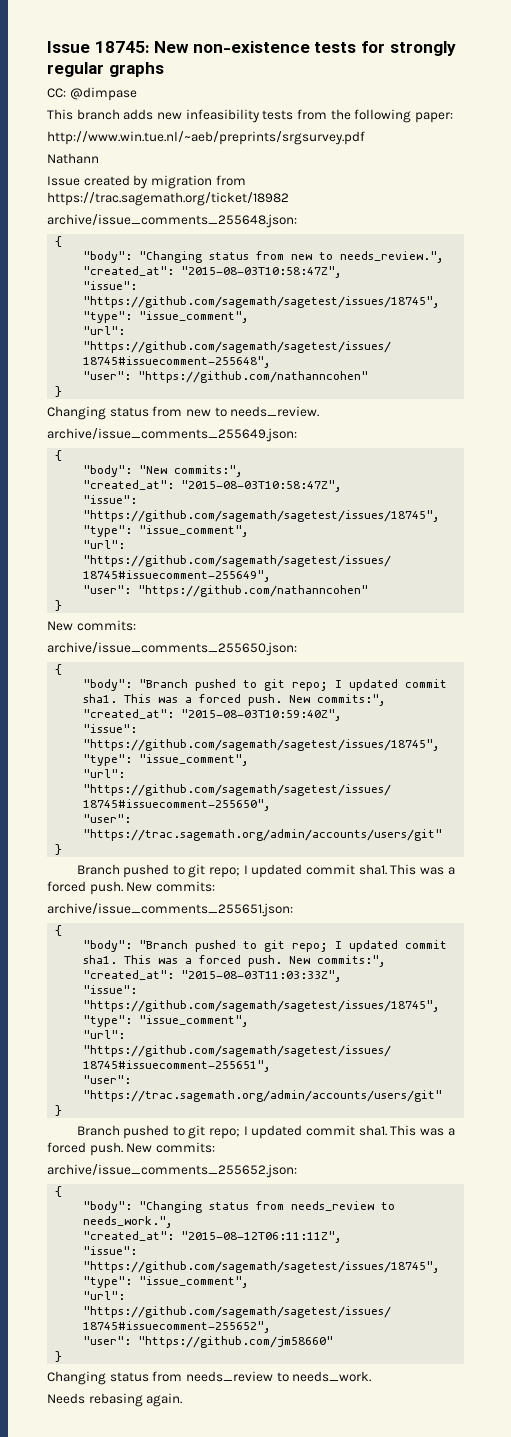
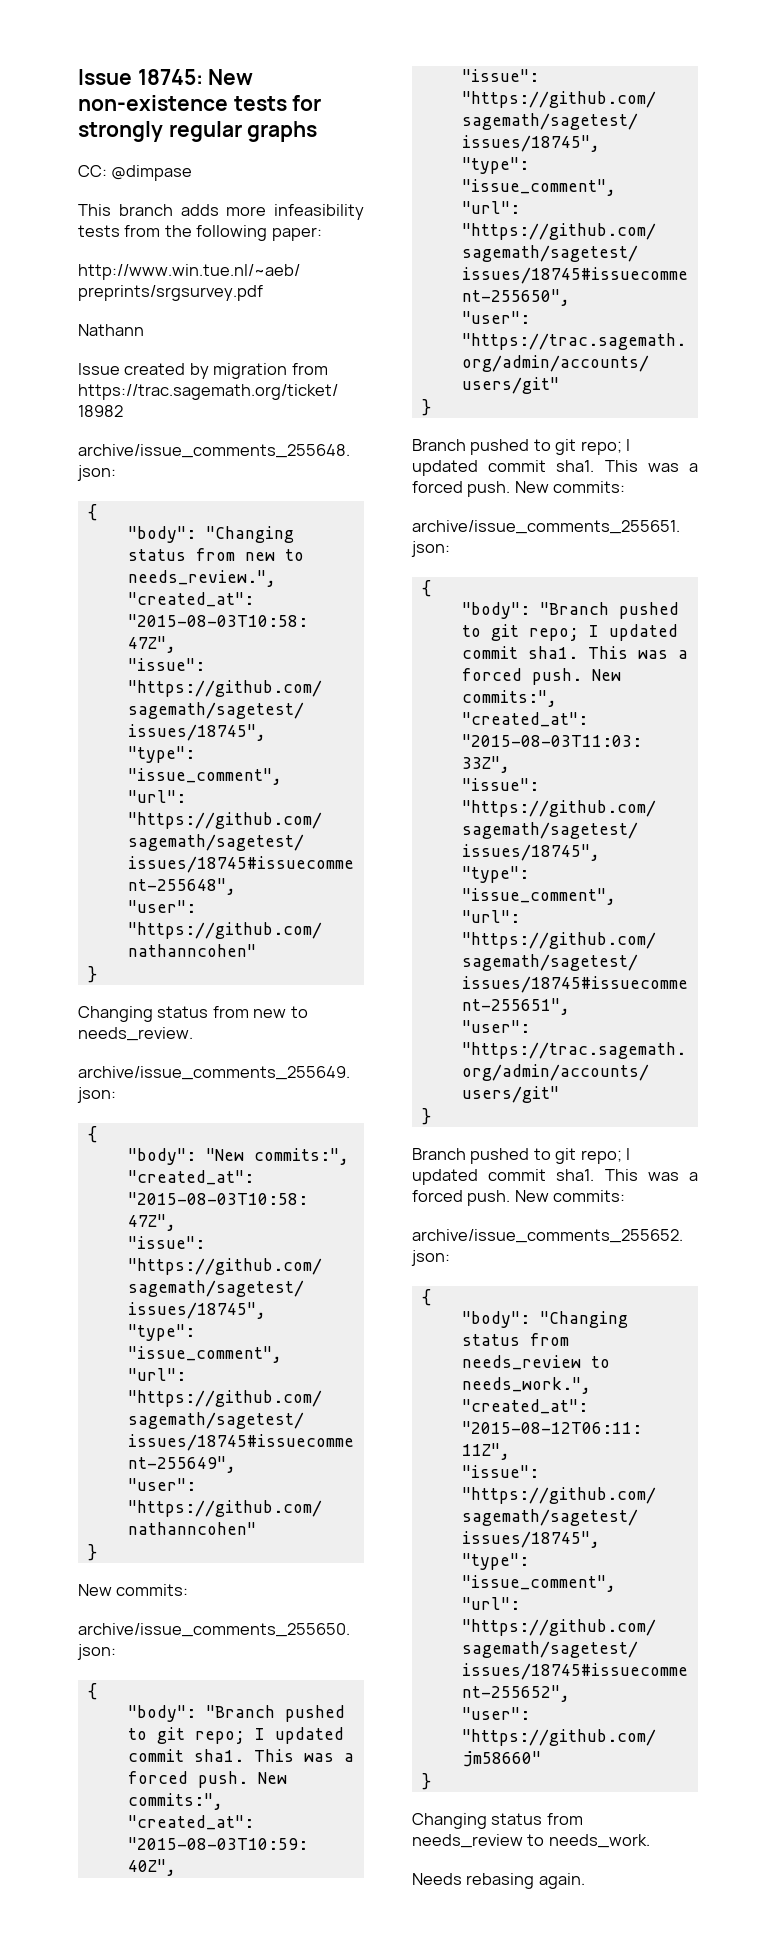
- This branch adds new infeasibility tests from the following paper:
+ This branch adds more infeasibility tests from the following paper:

